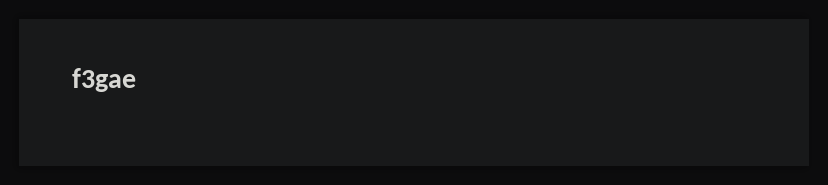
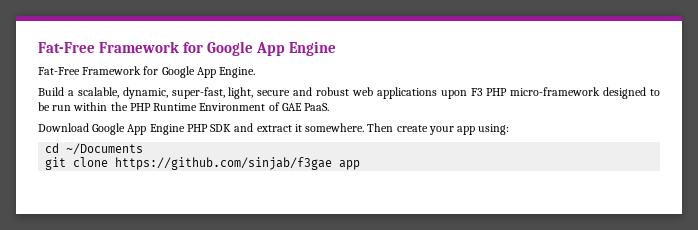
- f3gae
+ Fat-Free Framework for Google App Engine
+ Fat-Free Framework for Google App Engine.
+ Build a scalable, dynamic, super-fast, light, secure and robust web applications upon F3 PHP micro-framework designed to be run within the PHP Runtime Environment of GAE PaaS.
+ Download Google App Engine PHP SDK and extract it somewhere. Then create your app using:
+ cd ~/Documents
+ git clone https://github.com/sinjab/f3gae app

